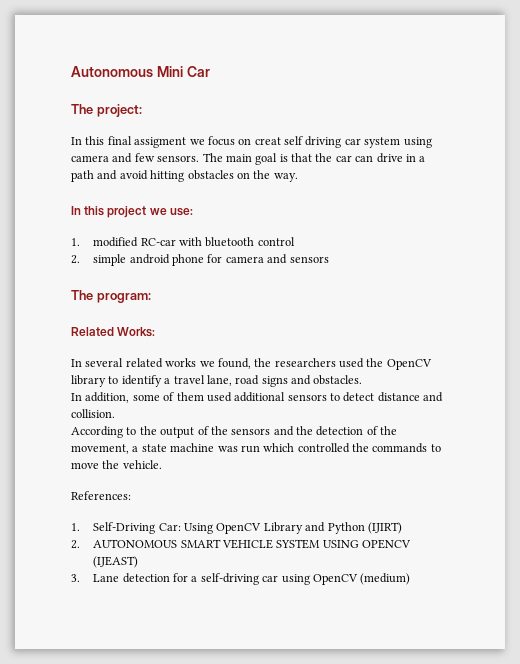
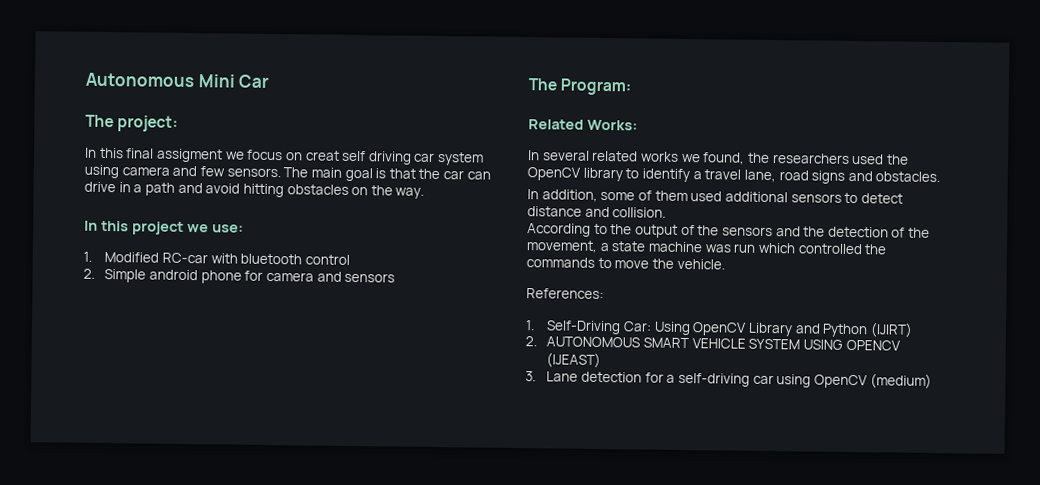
- 1. modified RC-car with bluetooth control
+ 1. Modified RC-car with bluetooth control
- 2. simple android phone for camera and sensors
+ 2. Simple android phone for camera and sensors
- The program:
+ The Program:

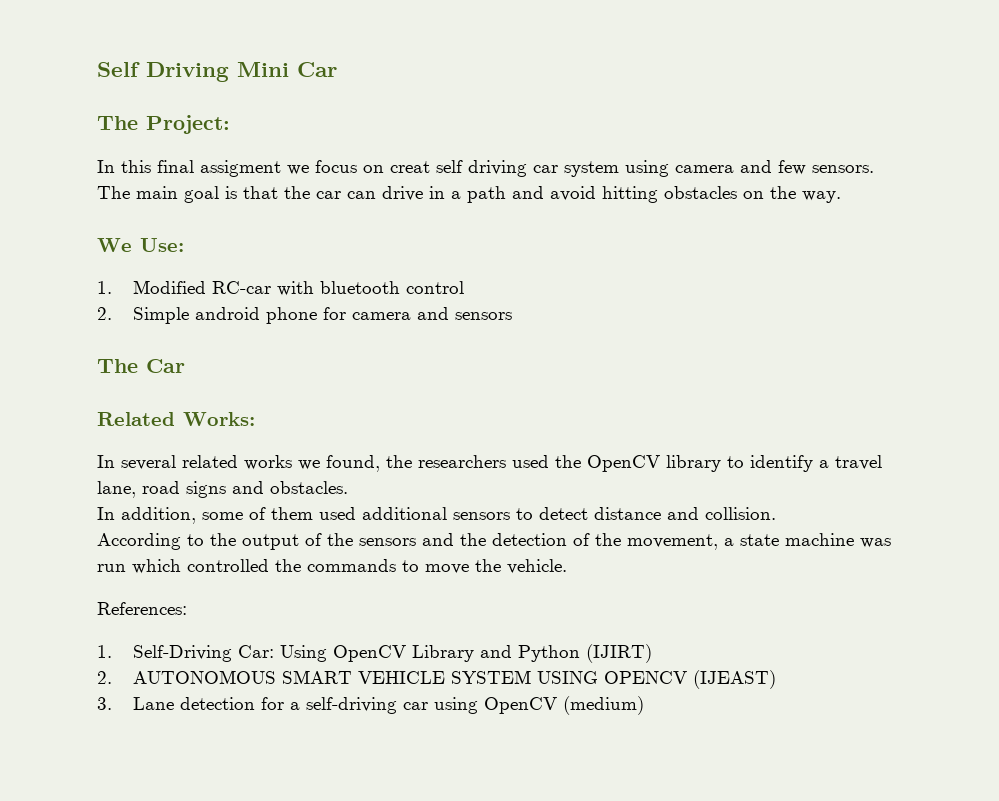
- Autonomous Mini Car
+ Self Driving Mini Car
- The project:
+ The Project:
- In this project we use:
+ We Use:
- The Program:
+ The Car

